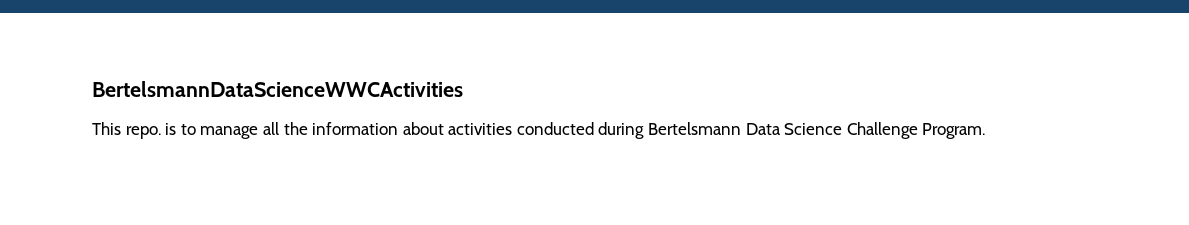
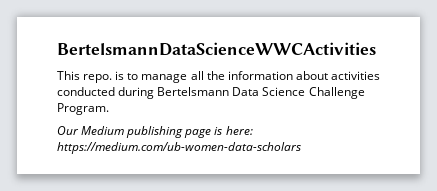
+ Our Medium publishing page is here: https://medium.com/ub-women-data-scholars

